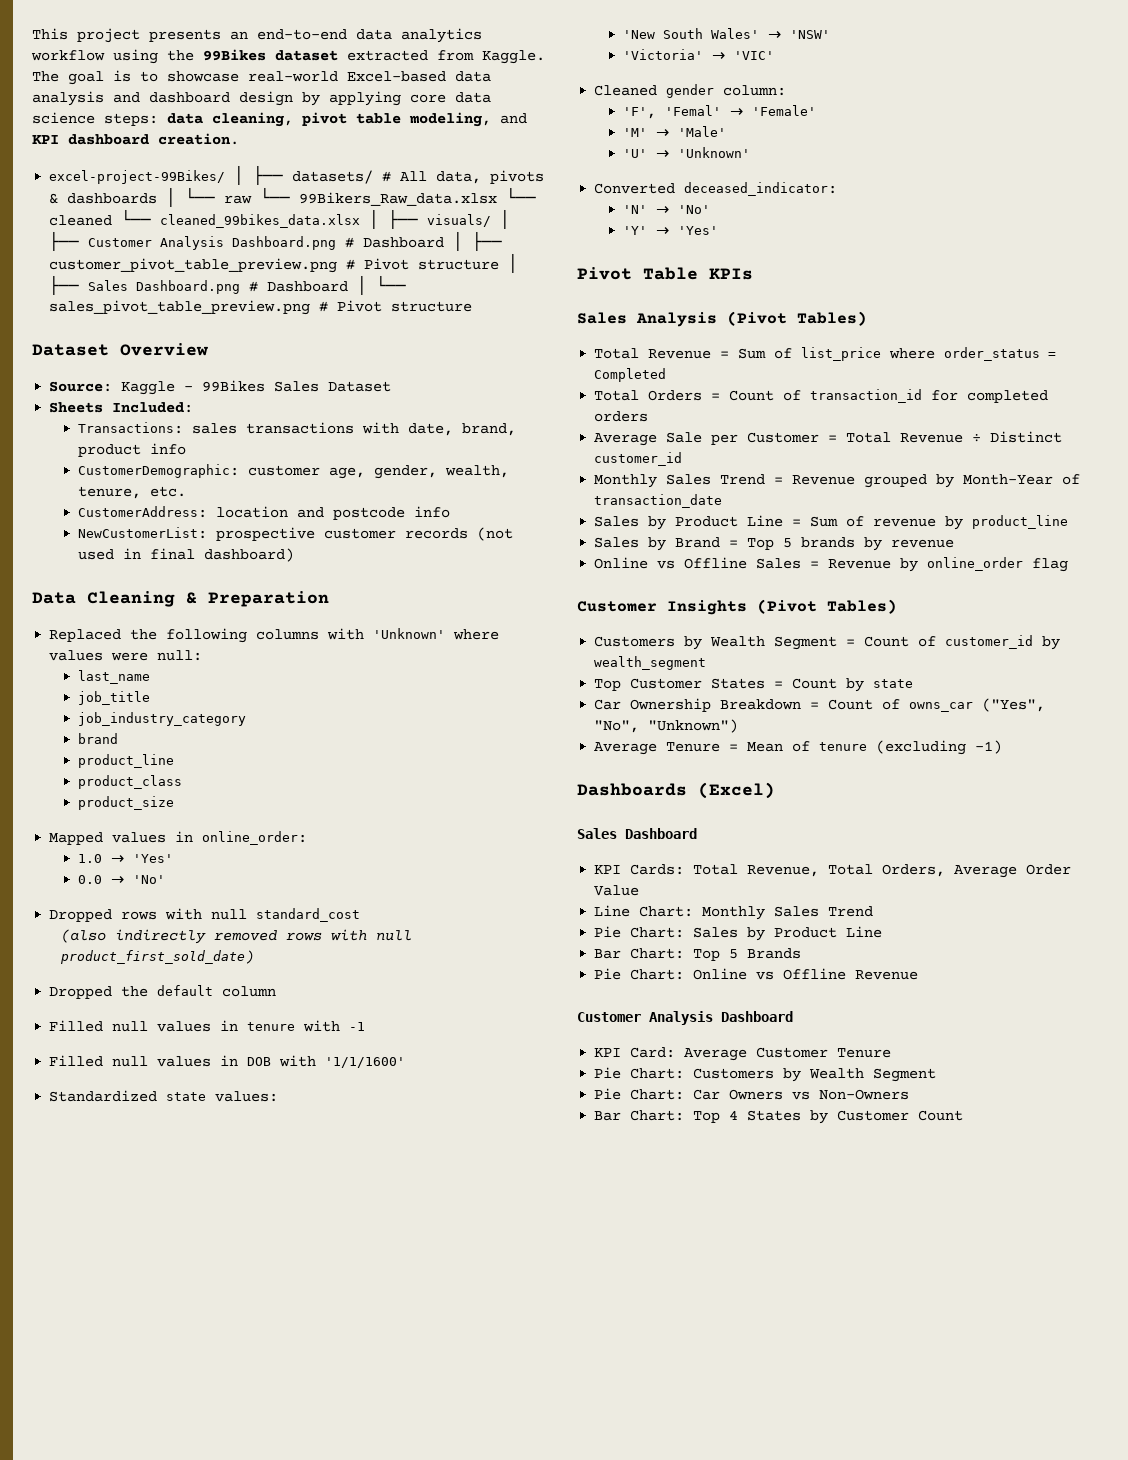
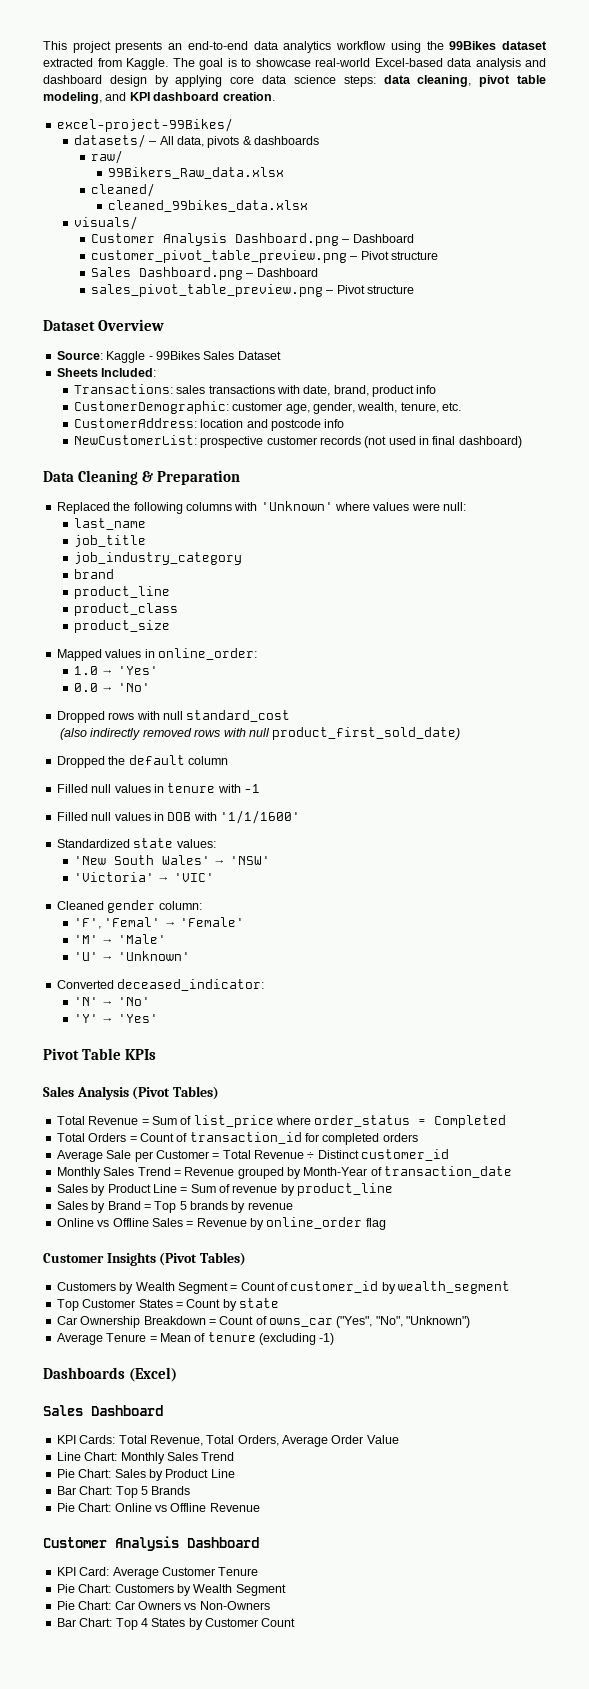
- excel-project-99Bikes/ │ ├── datasets/ # All data, pivots & dashboards │ └── raw └── 99Bikers_Raw_data.xlsx └── cleaned └── cleaned_99bikes_data.xlsx │ ├── visuals/ │ ├── Customer Analysis Dashboard.png # Dashboard │ ├── customer_pivot_table_preview.png # Pivot structure │ ├── Sales Dashboard.png # Dashboard │ └── sales_pivot_table_preview.png # Pivot structure
+ excel-project-99Bikes/
+ datasets/ – All data, pivots & dashboards
+ raw/
+ 99Bikers_Raw_data.xlsx
+ cleaned/
+ cleaned_99bikes_data.xlsx
+ visuals/
+ Customer Analysis Dashboard.png – Dashboard
+ customer_pivot_table_preview.png – Pivot structure
+ Sales Dashboard.png – Dashboard
+ sales_pivot_table_preview.png – Pivot structure

